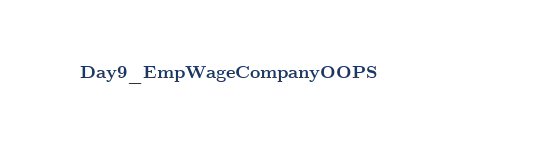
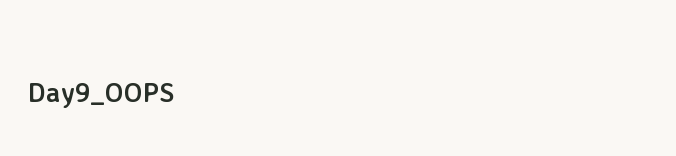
- Day9_EmpWageCompanyOOPS
+ Day9_OOPS

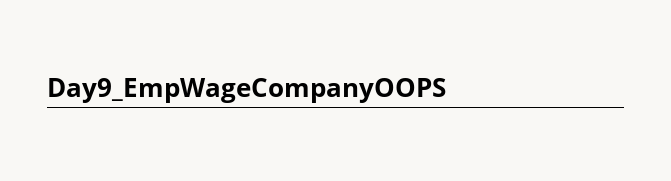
- Day9_OOPS
+ Day9_EmpWageCompanyOOPS

